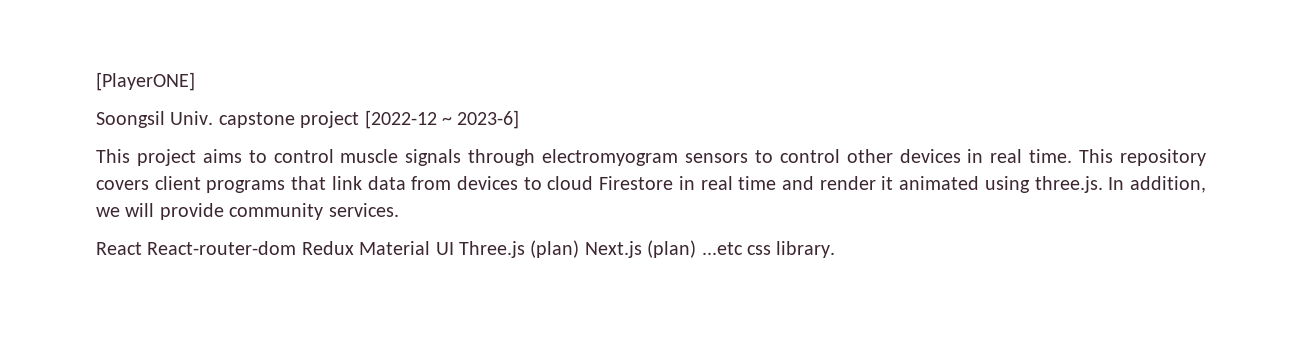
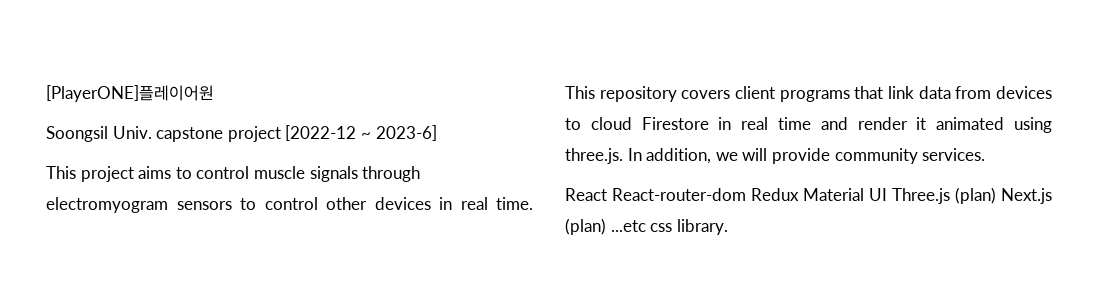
- [PlayerONE]
+ [PlayerONE]플레이어원

